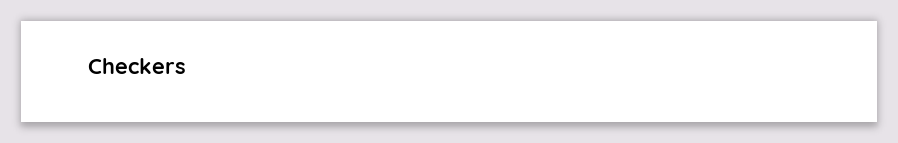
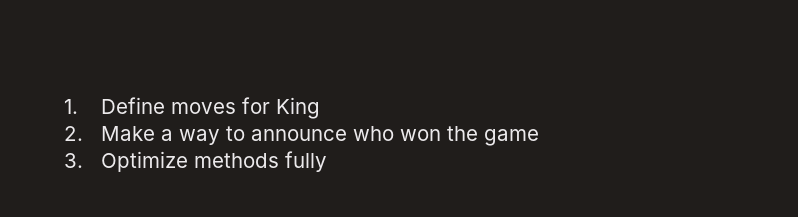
- Checkers
+ 1. Define moves for King
+ 2. Make a way to announce who won the game
+ 3. Optimize methods fully

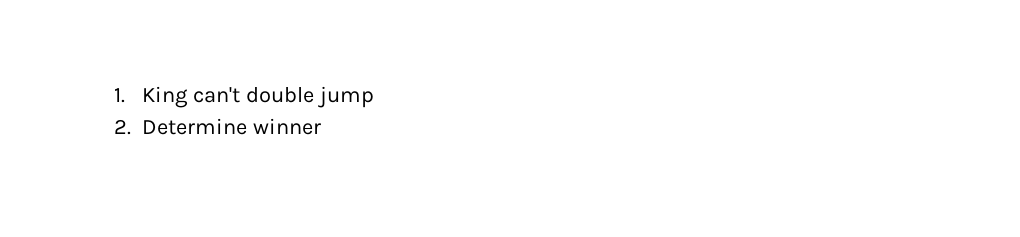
- 1. Define moves for King
- 2. Make a way to announce who won the game
- 3. Optimize methods fully
+ 1. King can't double jump
+ 2. Determine winner

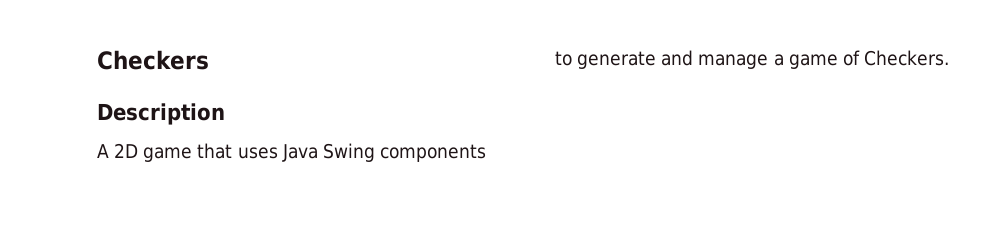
- 1. King can't double jump
- 2. Determine winner
+ Checkers
+ Description
+ A 2D game that uses Java Swing components to generate and manage a game of Checkers.

